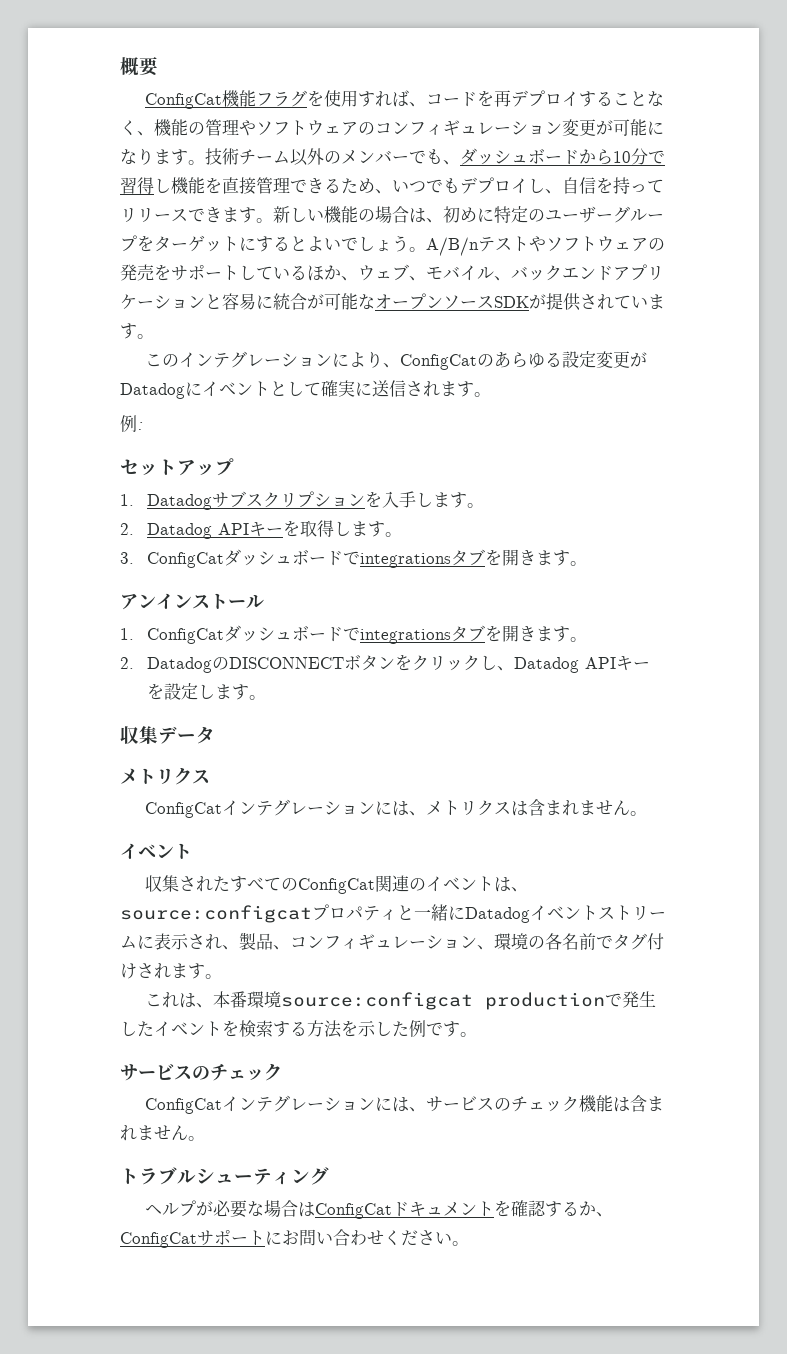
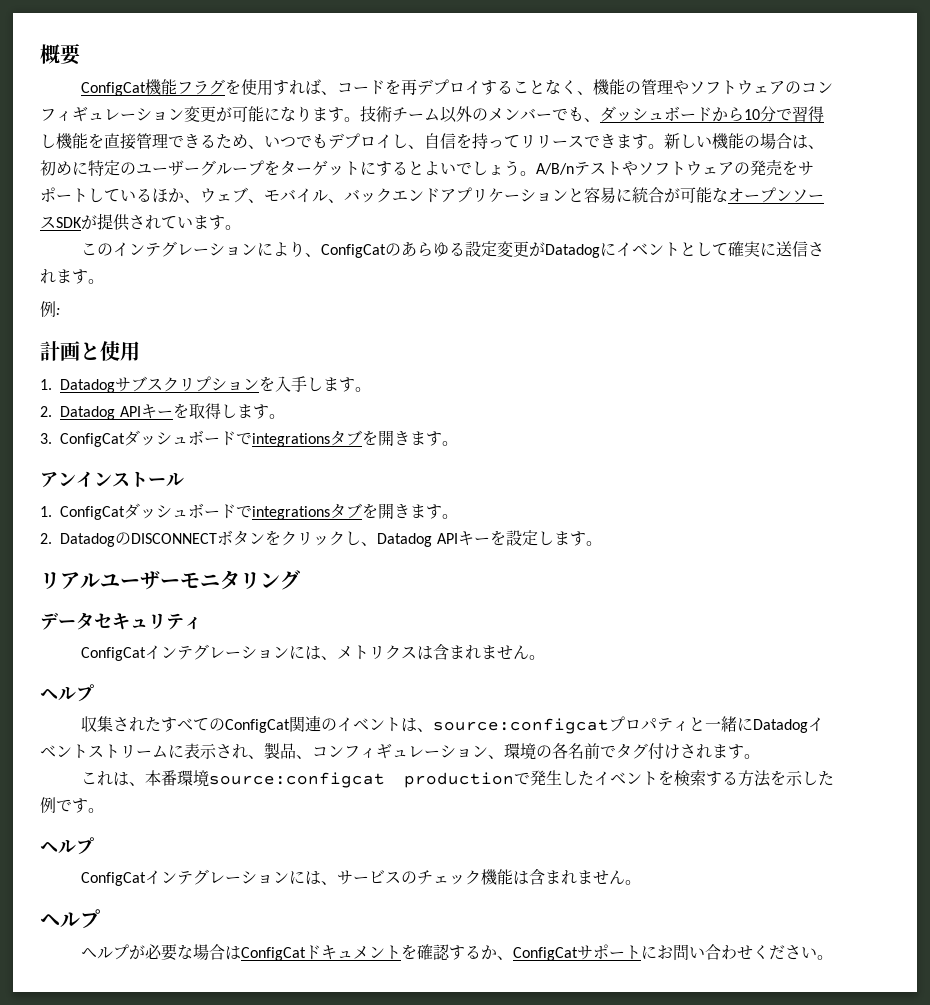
- セットアップ
+ 計画と使用
- 収集データ
- メトリクス
+ リアルユーザーモニタリング
+ データセキュリティ
  ConfigCatインテグレーションには、メトリクスは含まれません。
- イベント
+ ヘルプ
  これは、本番環境source:configcat productionで発生したイベントを検索する方法を示した例です。
- サービスのチェック
+ ヘルプ
  ConfigCatインテグレーションには、サービスのチェック機能は含まれません。
- トラブルシューティング
+ ヘルプ

